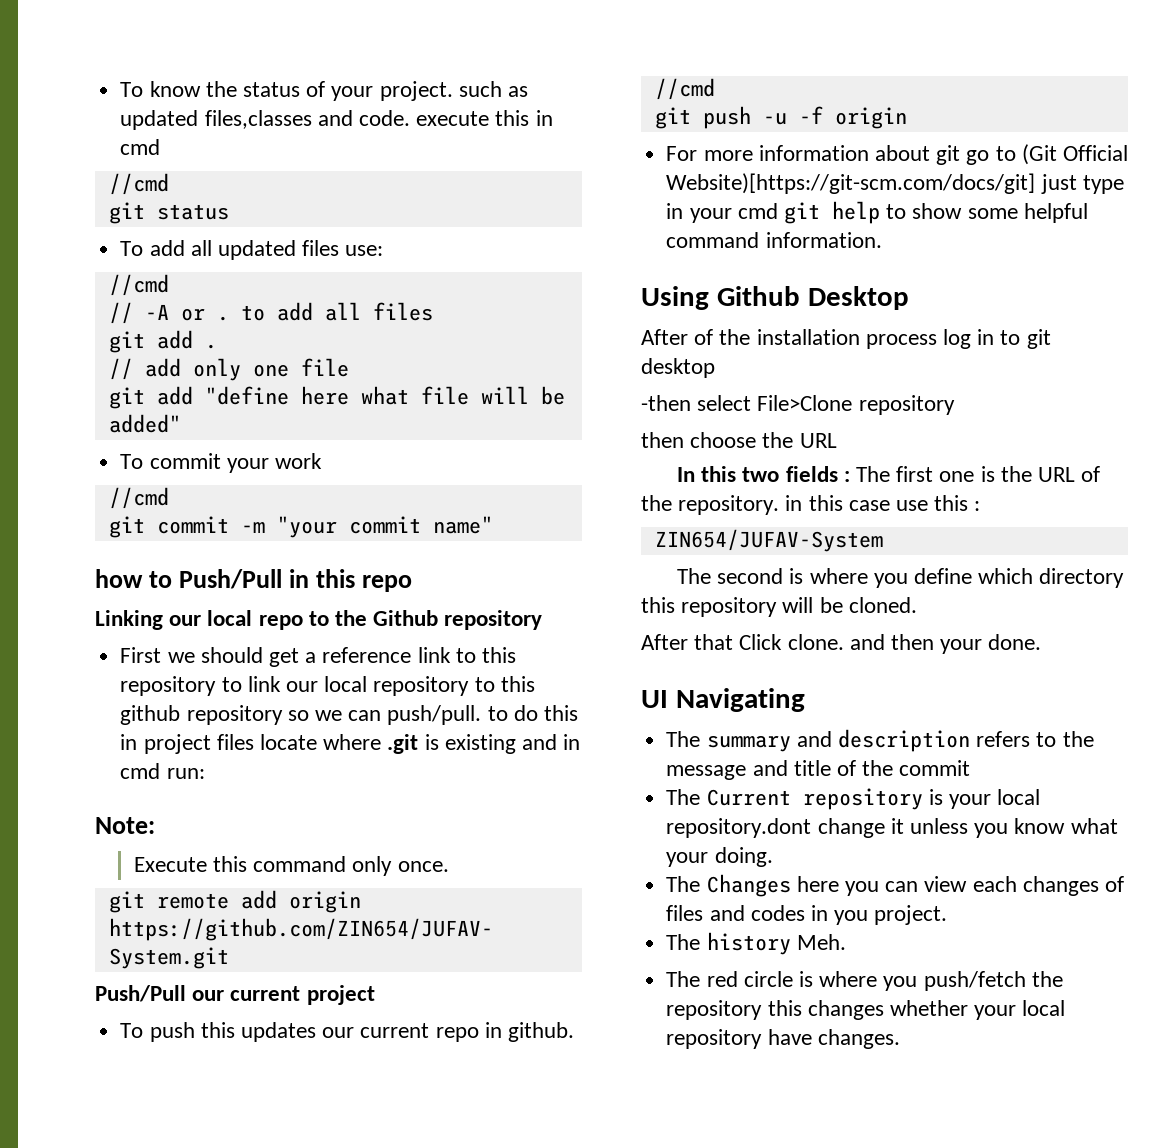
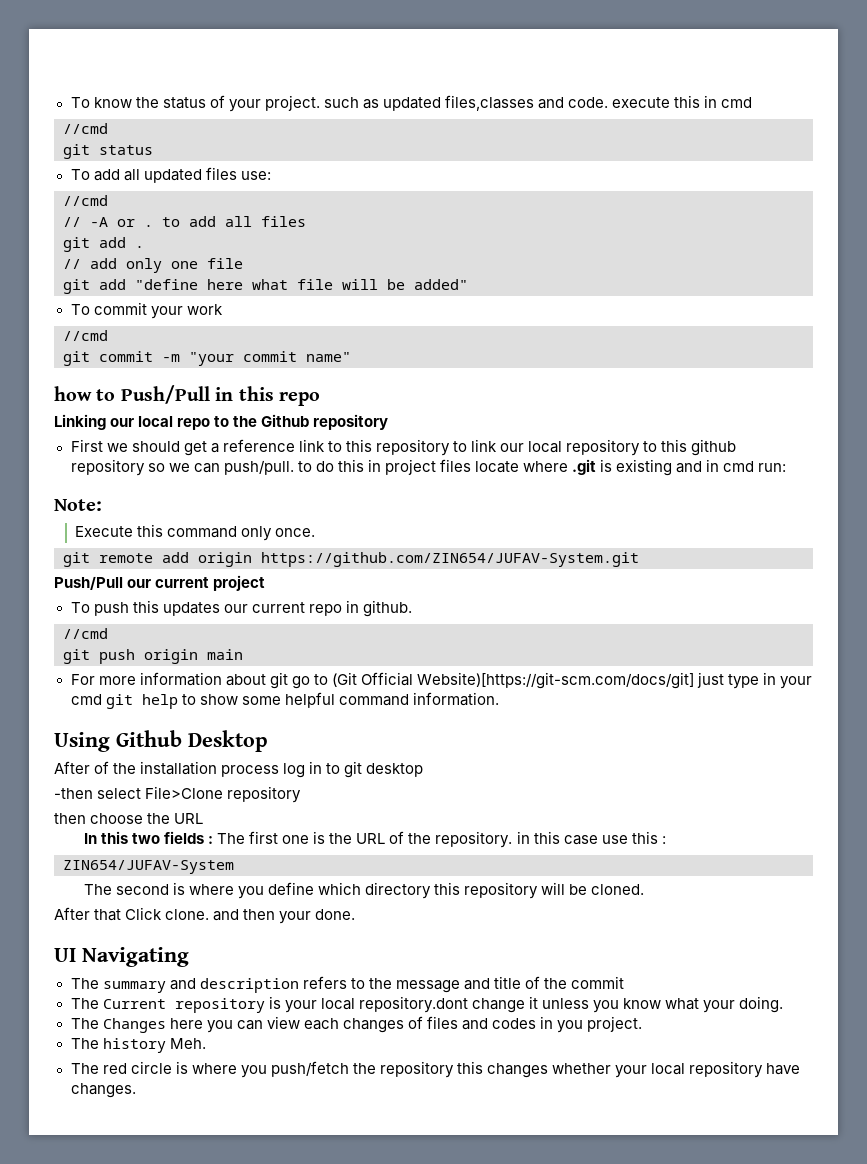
- git push -u -f origin
+ git push origin main

